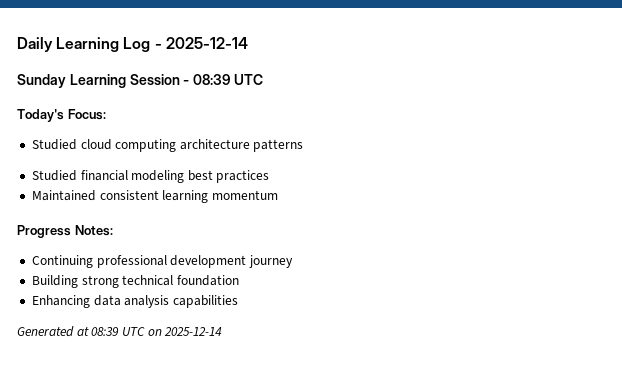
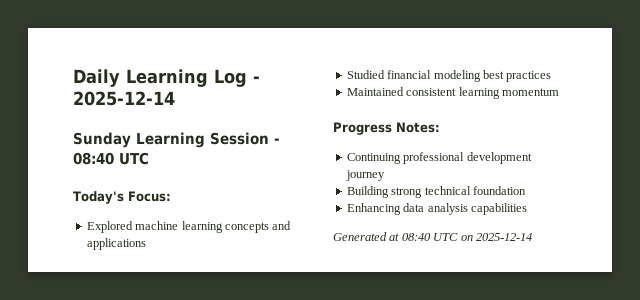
- Sunday Learning Session - 08:39 UTC
+ Sunday Learning Session - 08:40 UTC
- Studied cloud computing architecture patterns
+ Explored machine learning concepts and applications
- Generated at 08:39 UTC on 2025-12-14
+ Generated at 08:40 UTC on 2025-12-14

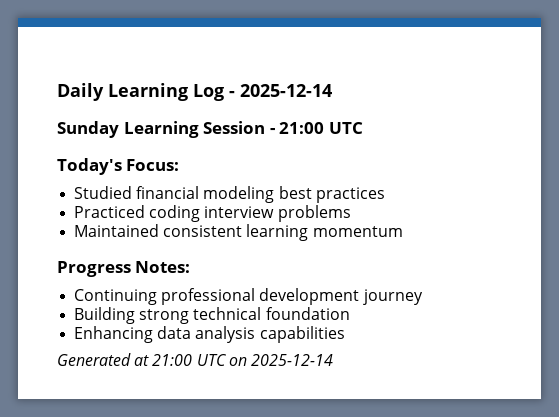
- Sunday Learning Session - 08:40 UTC
+ Sunday Learning Session - 21:00 UTC
- Explored machine learning concepts and applications
+ Practiced coding interview problems
- Generated at 08:40 UTC on 2025-12-14
+ Generated at 21:00 UTC on 2025-12-14

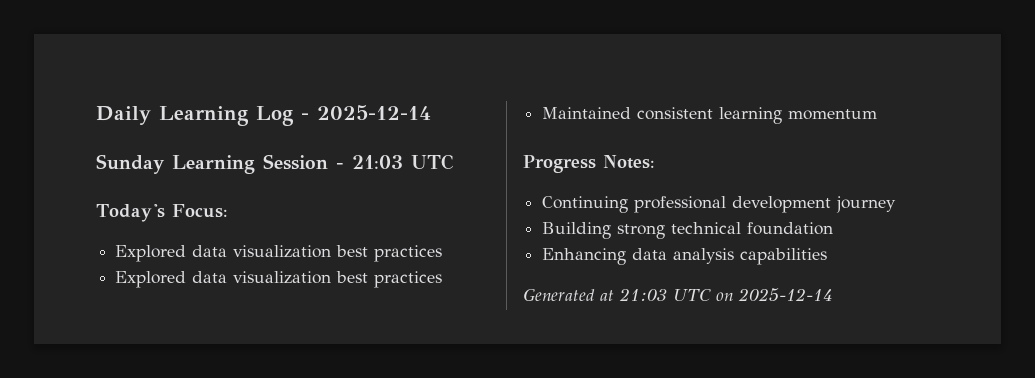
- Sunday Learning Session - 21:00 UTC
+ Sunday Learning Session - 21:03 UTC
  Today's Focus:
- Studied financial modeling best practices
- Practiced coding interview problems
+ Explored data visualization best practices
+ Explored data visualization best practices
- Generated at 21:00 UTC on 2025-12-14
+ Generated at 21:03 UTC on 2025-12-14

